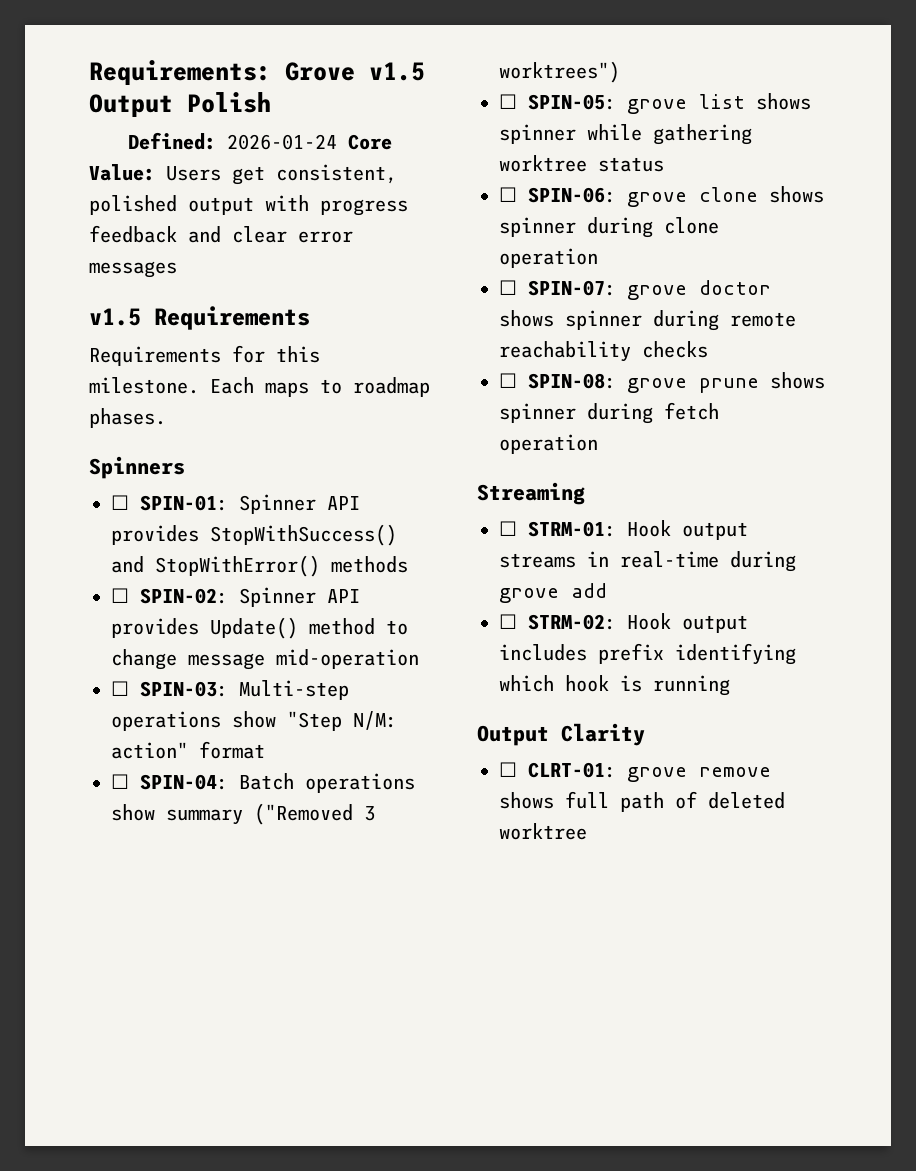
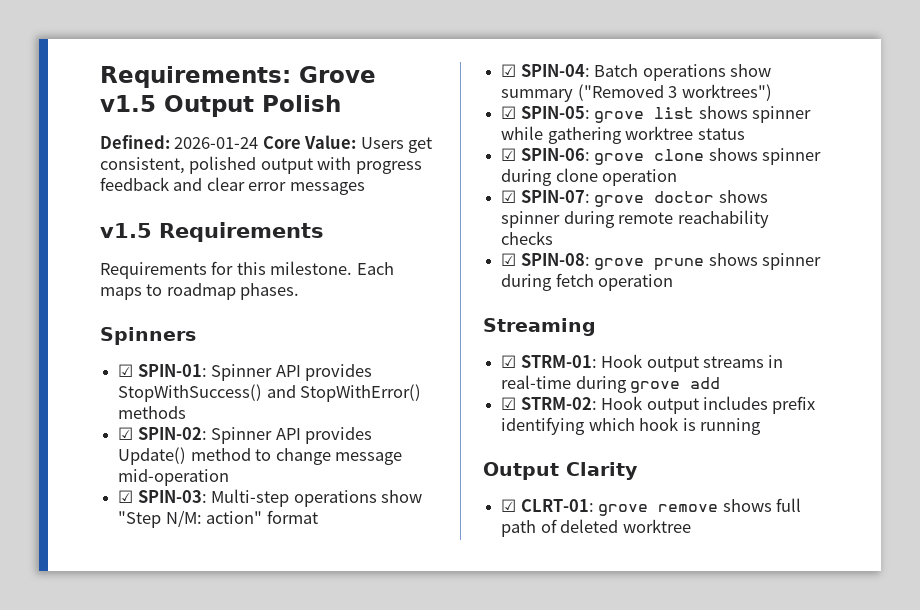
- ☐ SPIN-01: Spinner API provides StopWithSuccess() and StopWithError() methods
+ ☑ SPIN-01: Spinner API provides StopWithSuccess() and StopWithError() methods
- ☐ SPIN-02: Spinner API provides Update() method to change message mid-operation
+ ☑ SPIN-02: Spinner API provides Update() method to change message mid-operation
- ☐ SPIN-03: Multi-step operations show "Step N/M: action" format
+ ☑ SPIN-03: Multi-step operations show "Step N/M: action" format
- ☐ SPIN-04: Batch operations show summary ("Removed 3 worktrees")
+ ☑ SPIN-04: Batch operations show summary ("Removed 3 worktrees")
- ☐ SPIN-05: grove list shows spinner while gathering worktree status
+ ☑ SPIN-05: grove list shows spinner while gathering worktree status
- ☐ SPIN-06: grove clone shows spinner during clone operation
+ ☑ SPIN-06: grove clone shows spinner during clone operation
- ☐ SPIN-07: grove doctor shows spinner during remote reachability checks
+ ☑ SPIN-07: grove doctor shows spinner during remote reachability checks
- ☐ SPIN-08: grove prune shows spinner during fetch operation
+ ☑ SPIN-08: grove prune shows spinner during fetch operation
- ☐ STRM-01: Hook output streams in real-time during grove add
+ ☑ STRM-01: Hook output streams in real-time during grove add
- ☐ STRM-02: Hook output includes prefix identifying which hook is running
+ ☑ STRM-02: Hook output includes prefix identifying which hook is running
- ☐ CLRT-01: grove remove shows full path of deleted worktree
+ ☑ CLRT-01: grove remove shows full path of deleted worktree

